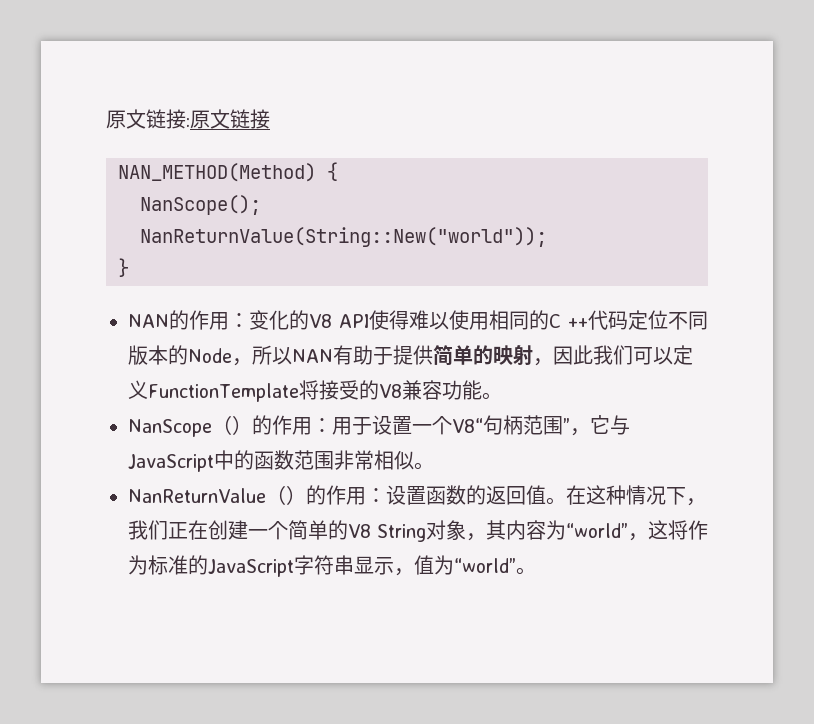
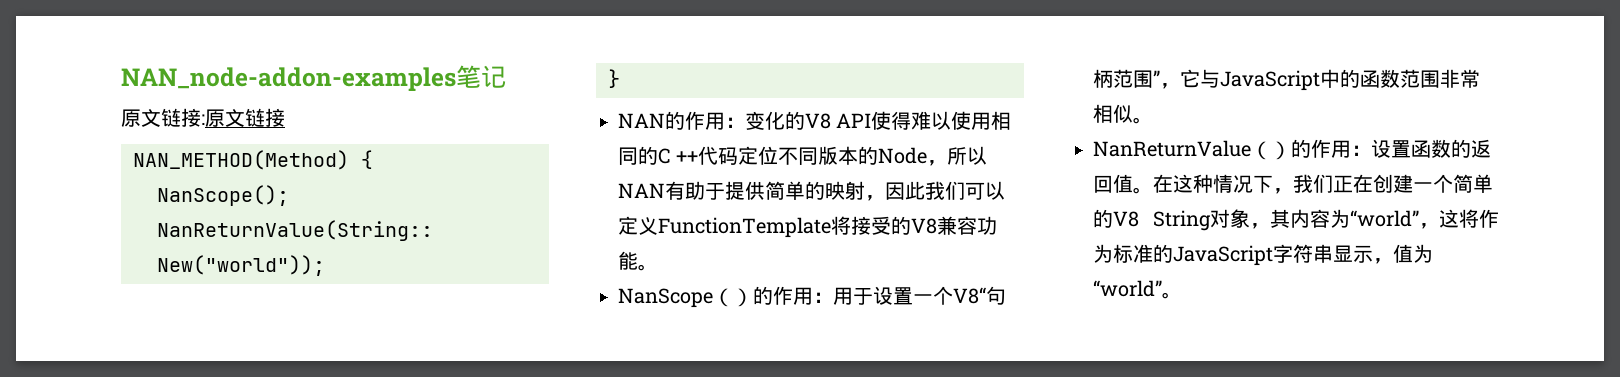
+ NAN_node-addon-examples笔记

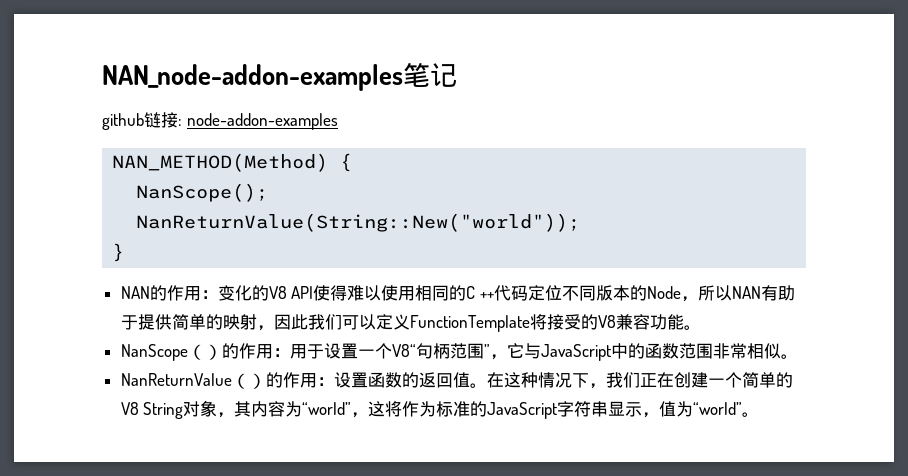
- 原文链接:原文链接
+ github链接: node-addon-examples

